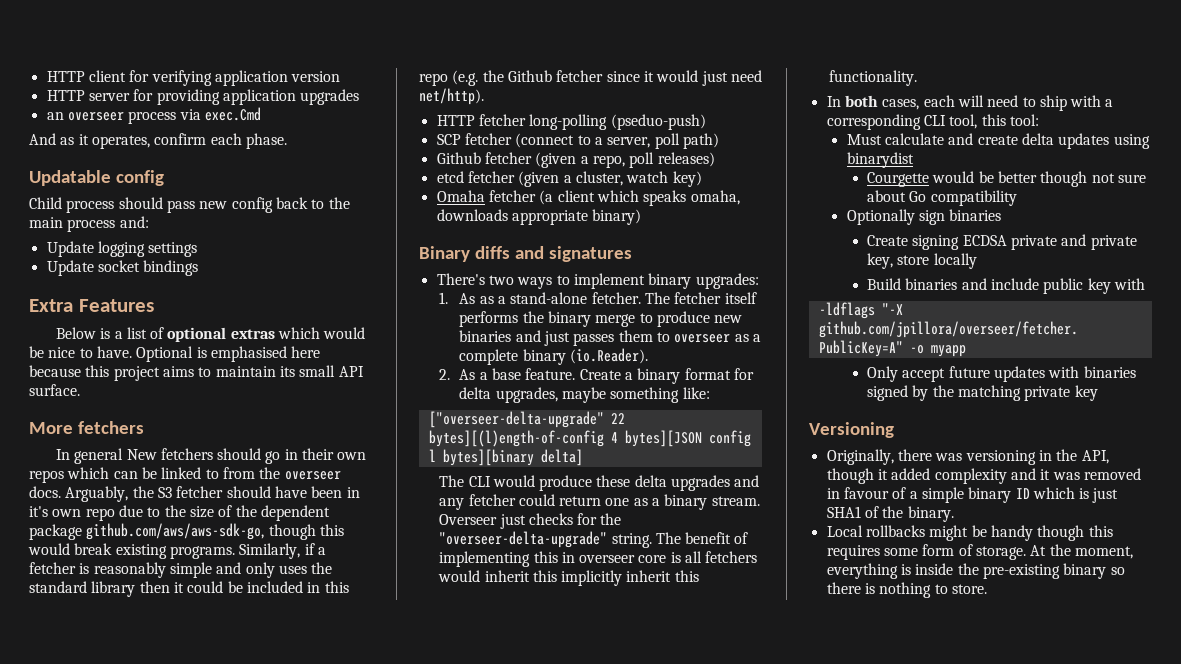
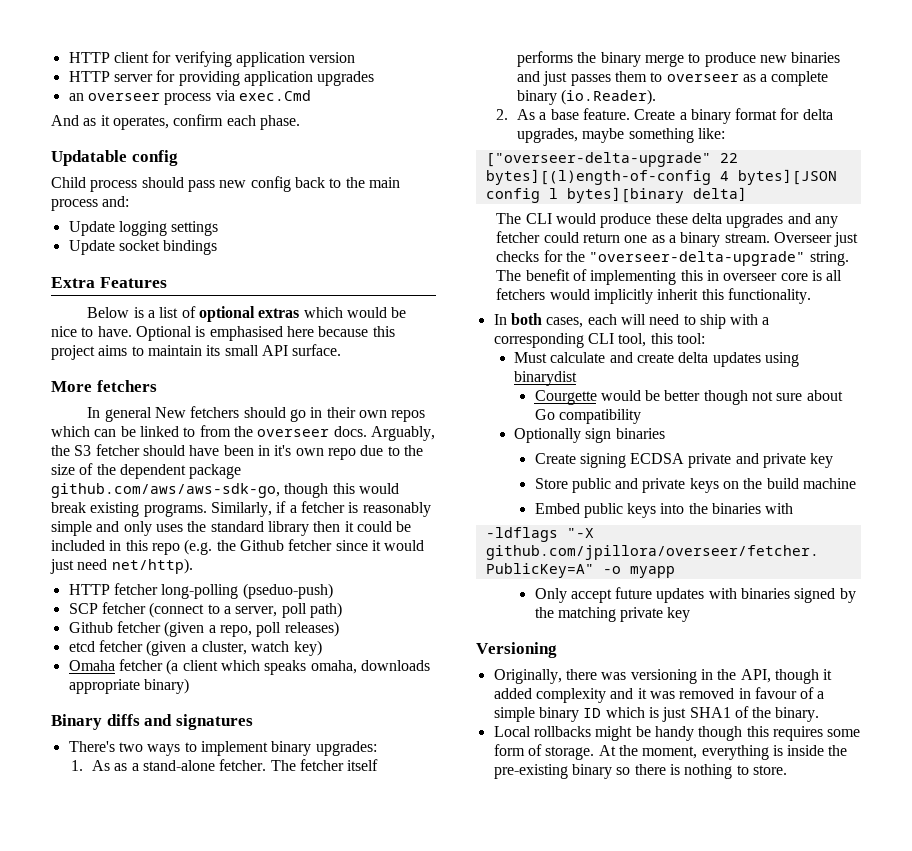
- The benefit of implementing this in overseer core is all fetchers would inherit this implicitly inherit this functionality.
+ The benefit of implementing this in overseer core is all fetchers would implicitly inherit this functionality.
- Create signing ECDSA private and private key, store locally
- Build binaries and include public key with
+ Create signing ECDSA private and private key
+ Store public and private keys on the build machine
+ Embed public keys into the binaries with

